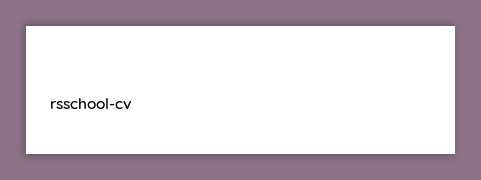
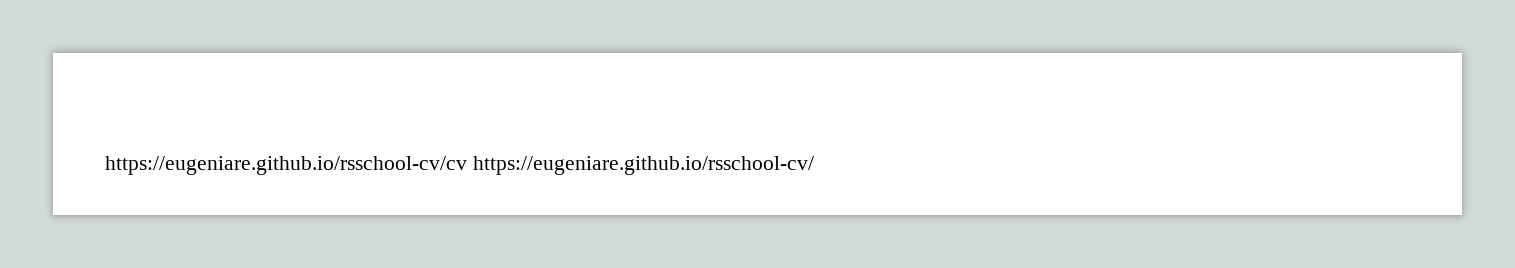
- rsschool-cv
+ https://eugeniare.github.io/rsschool-cv/cv https://eugeniare.github.io/rsschool-cv/

